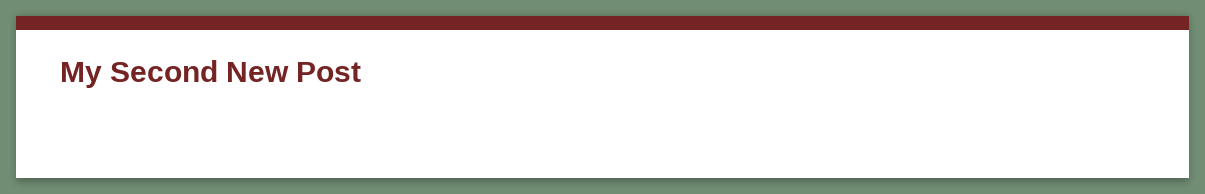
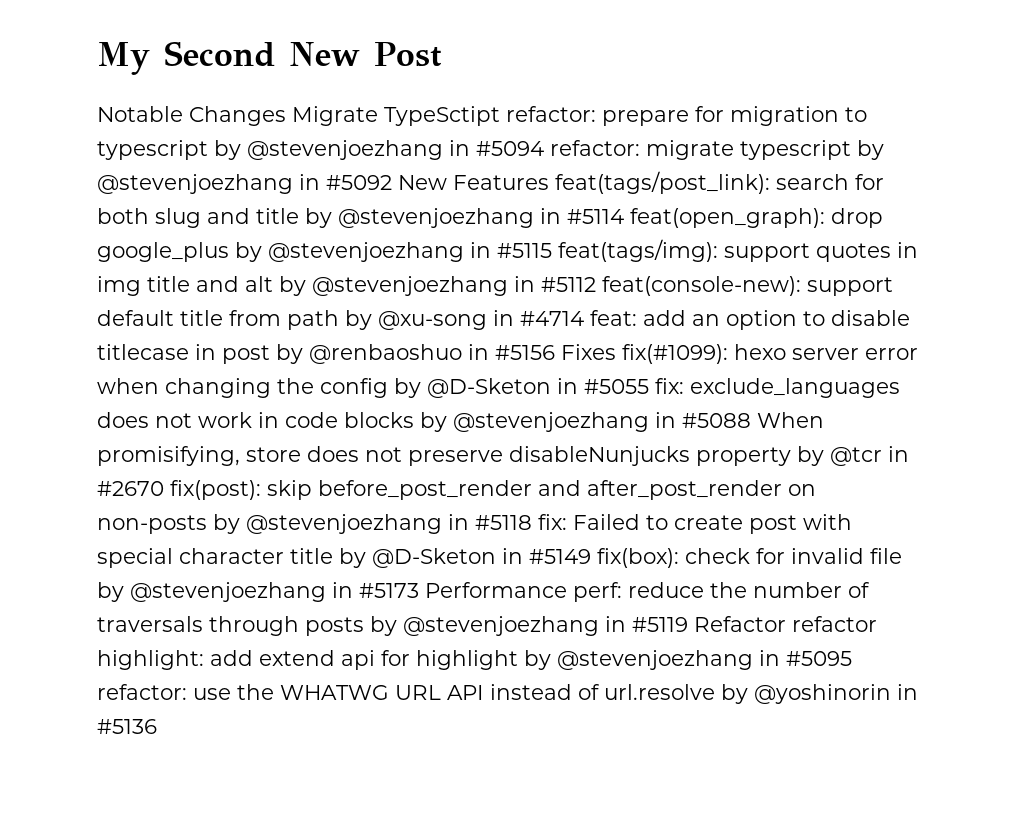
+ Notable Changes Migrate TypeSctipt refactor: prepare for migration to typescript by @stevenjoezhang in #5094 refactor: migrate typescript by @stevenjoezhang in #5092 New Features feat(tags/post_link): search for both slug and title by @stevenjoezhang in #5114 feat(open_graph): drop google_plus by @stevenjoezhang in #5115 feat(tags/img): support quotes in img title and alt by @stevenjoezhang in #5112 feat(console-new): support default title from path by @xu-song in #4714 feat: add an option to disable titlecase in post by @renbaoshuo in #5156 Fixes fix(#1099): hexo server error when changing the config by @D-Sketon in #5055 fix: exclude_languages does not work in code blocks by @stevenjoezhang in #5088 When promisifying, store does not preserve disableNunjucks property by @tcr in #2670 fix(post): skip before_post_render and after_post_render on non-posts by @stevenjoezhang in #5118 fix: Failed to create post with special character title by @D-Sketon in #5149 fix(box): check for invalid file by @stevenjoezhang in #5173 Performance perf: reduce the number of traversals through posts by @stevenjoezhang in #5119 Refactor refactor highlight: add extend api for highlight by @stevenjoezhang in #5095 refactor: use the WHATWG URL API instead of url.resolve by @yoshinorin in #5136

